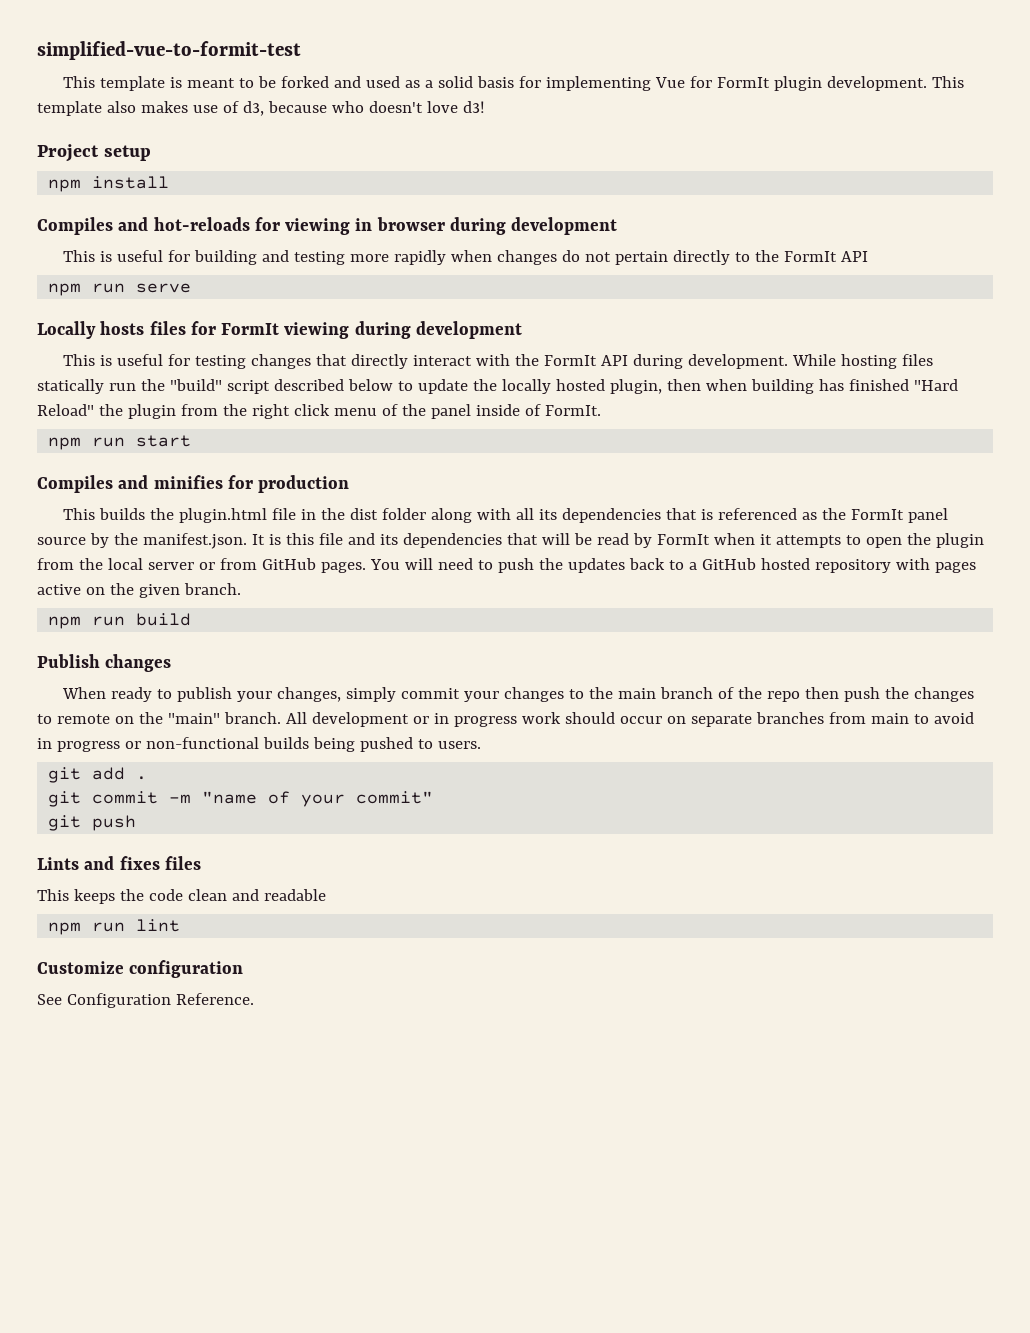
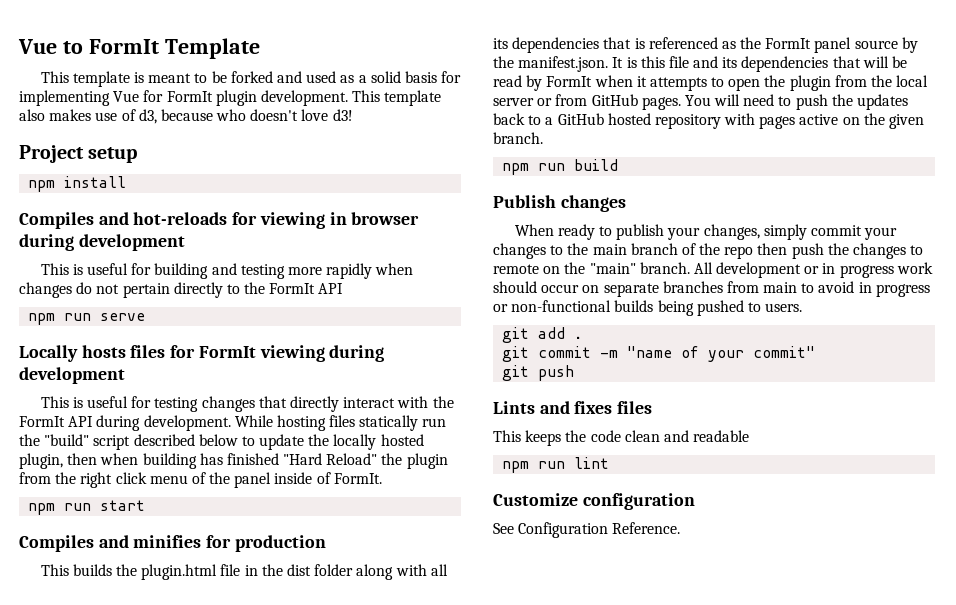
- simplified-vue-to-formit-test
+ Vue to FormIt Template

